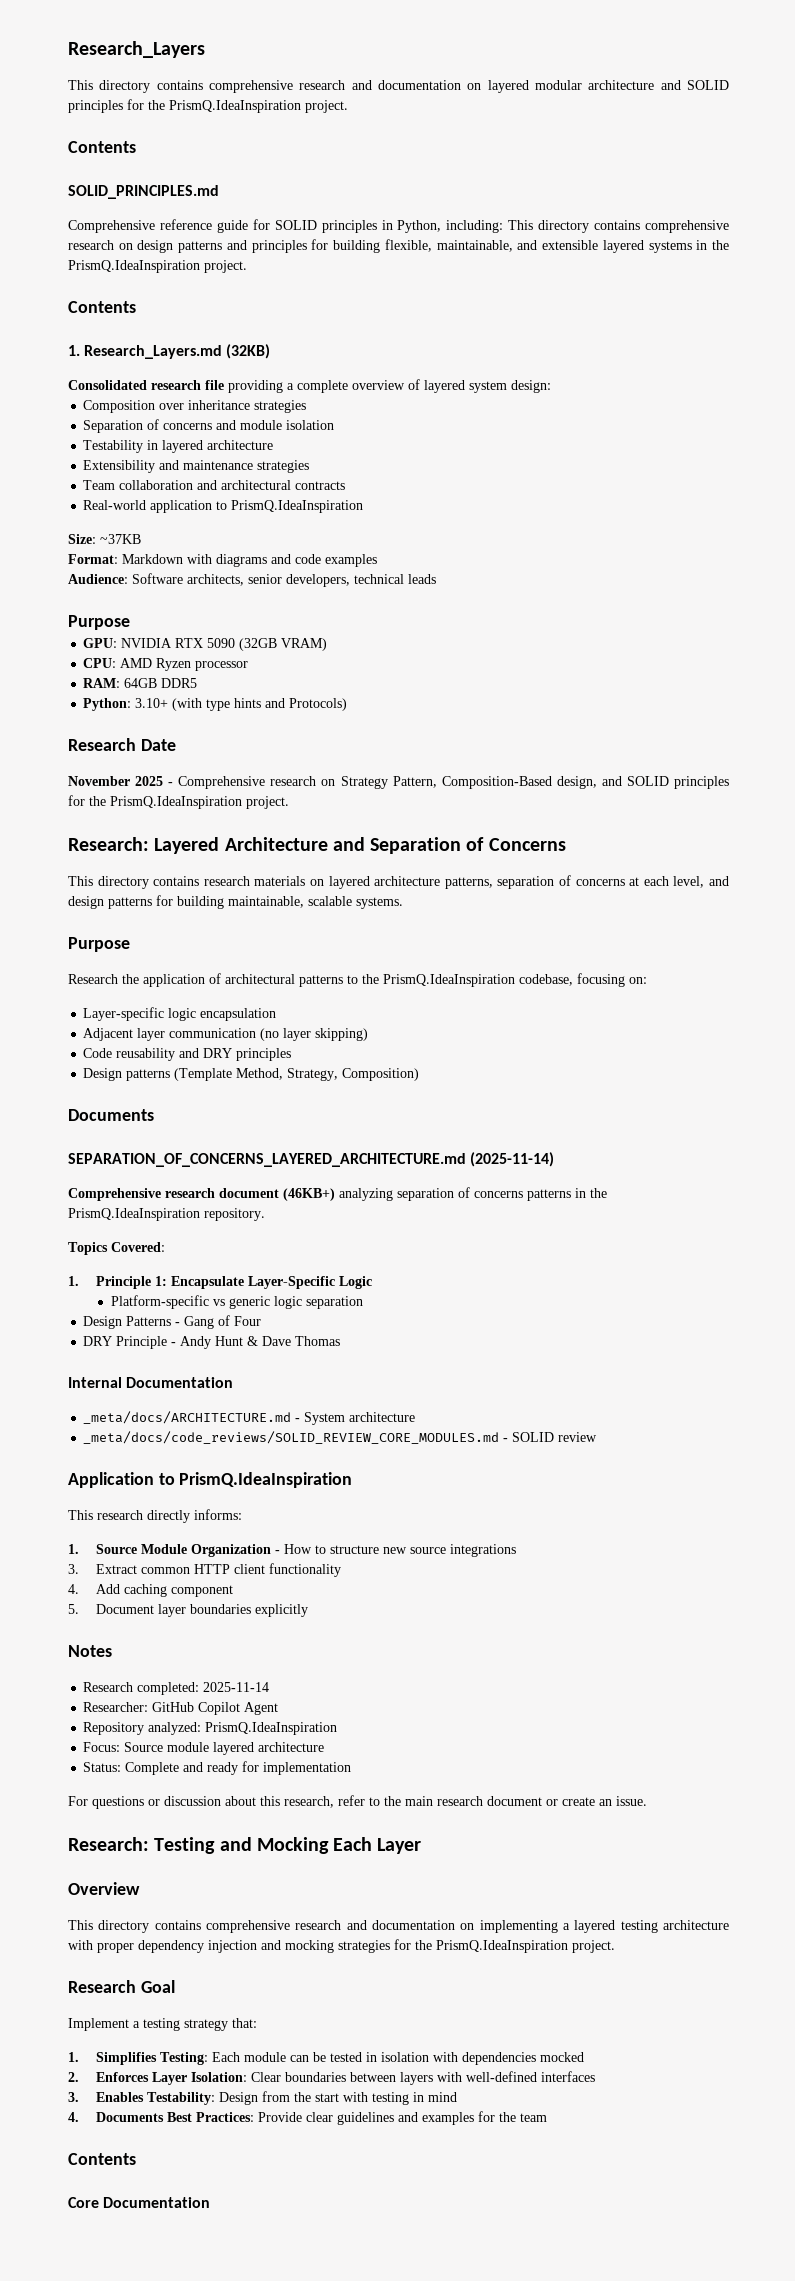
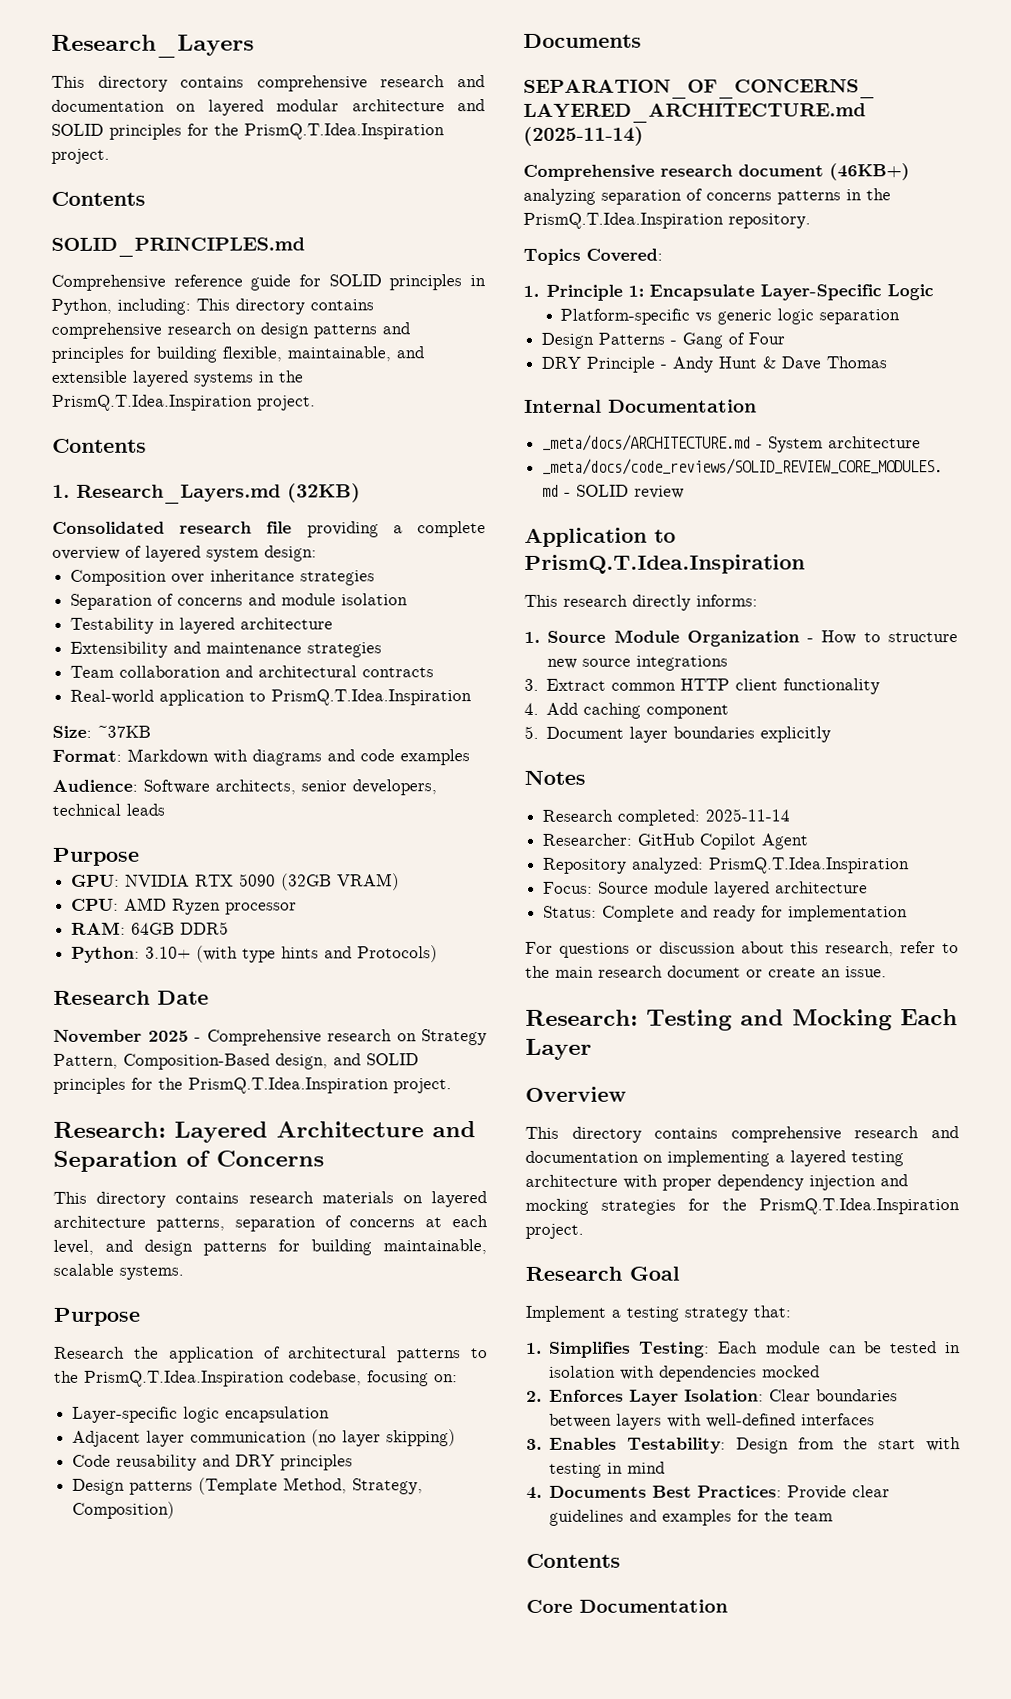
- This directory contains comprehensive research and documentation on layered modular architecture and SOLID principles for the PrismQ.IdeaInspiration project.
+ This directory contains comprehensive research and documentation on layered modular architecture and SOLID principles for the PrismQ.T.Idea.Inspiration project.
- Comprehensive reference guide for SOLID principles in Python, including: This directory contains comprehensive research on design patterns and principles for building flexible, maintainable, and extensible layered systems in the PrismQ.IdeaInspiration project.
+ Comprehensive reference guide for SOLID principles in Python, including: This directory contains comprehensive research on design patterns and principles for building flexible, maintainable, and extensible layered systems in the PrismQ.T.Idea.Inspiration project.
- Real-world application to PrismQ.IdeaInspiration
+ Real-world application to PrismQ.T.Idea.Inspiration
- November 2025 - Comprehensive research on Strategy Pattern, Composition-Based design, and SOLID principles for the PrismQ.IdeaInspiration project.
+ November 2025 - Comprehensive research on Strategy Pattern, Composition-Based design, and SOLID principles for the PrismQ.T.Idea.Inspiration project.
- Research the application of architectural patterns to the PrismQ.IdeaInspiration codebase, focusing on:
+ Research the application of architectural patterns to the PrismQ.T.Idea.Inspiration codebase, focusing on:
- Comprehensive research document (46KB+) analyzing separation of concerns patterns in the PrismQ.IdeaInspiration repository.
+ Comprehensive research document (46KB+) analyzing separation of concerns patterns in the PrismQ.T.Idea.Inspiration repository.
- Application to PrismQ.IdeaInspiration
+ Application to PrismQ.T.Idea.Inspiration
- Repository analyzed: PrismQ.IdeaInspiration
+ Repository analyzed: PrismQ.T.Idea.Inspiration
- This directory contains comprehensive research and documentation on implementing a layered testing architecture with proper dependency injection and mocking strategies for the PrismQ.IdeaInspiration project.
+ This directory contains comprehensive research and documentation on implementing a layered testing architecture with proper dependency injection and mocking strategies for the PrismQ.T.Idea.Inspiration project.

